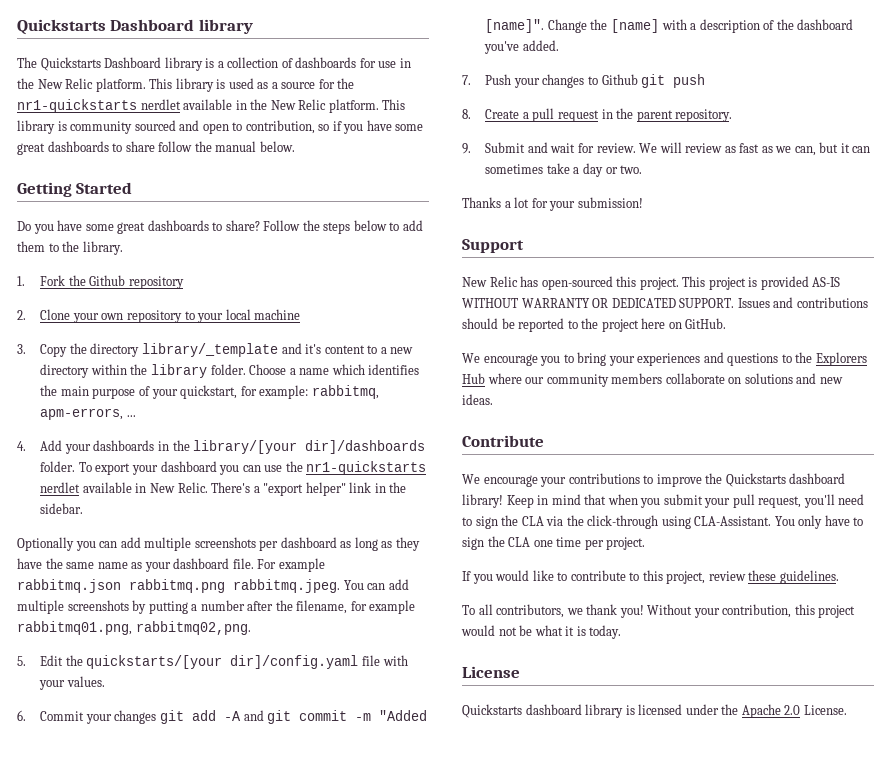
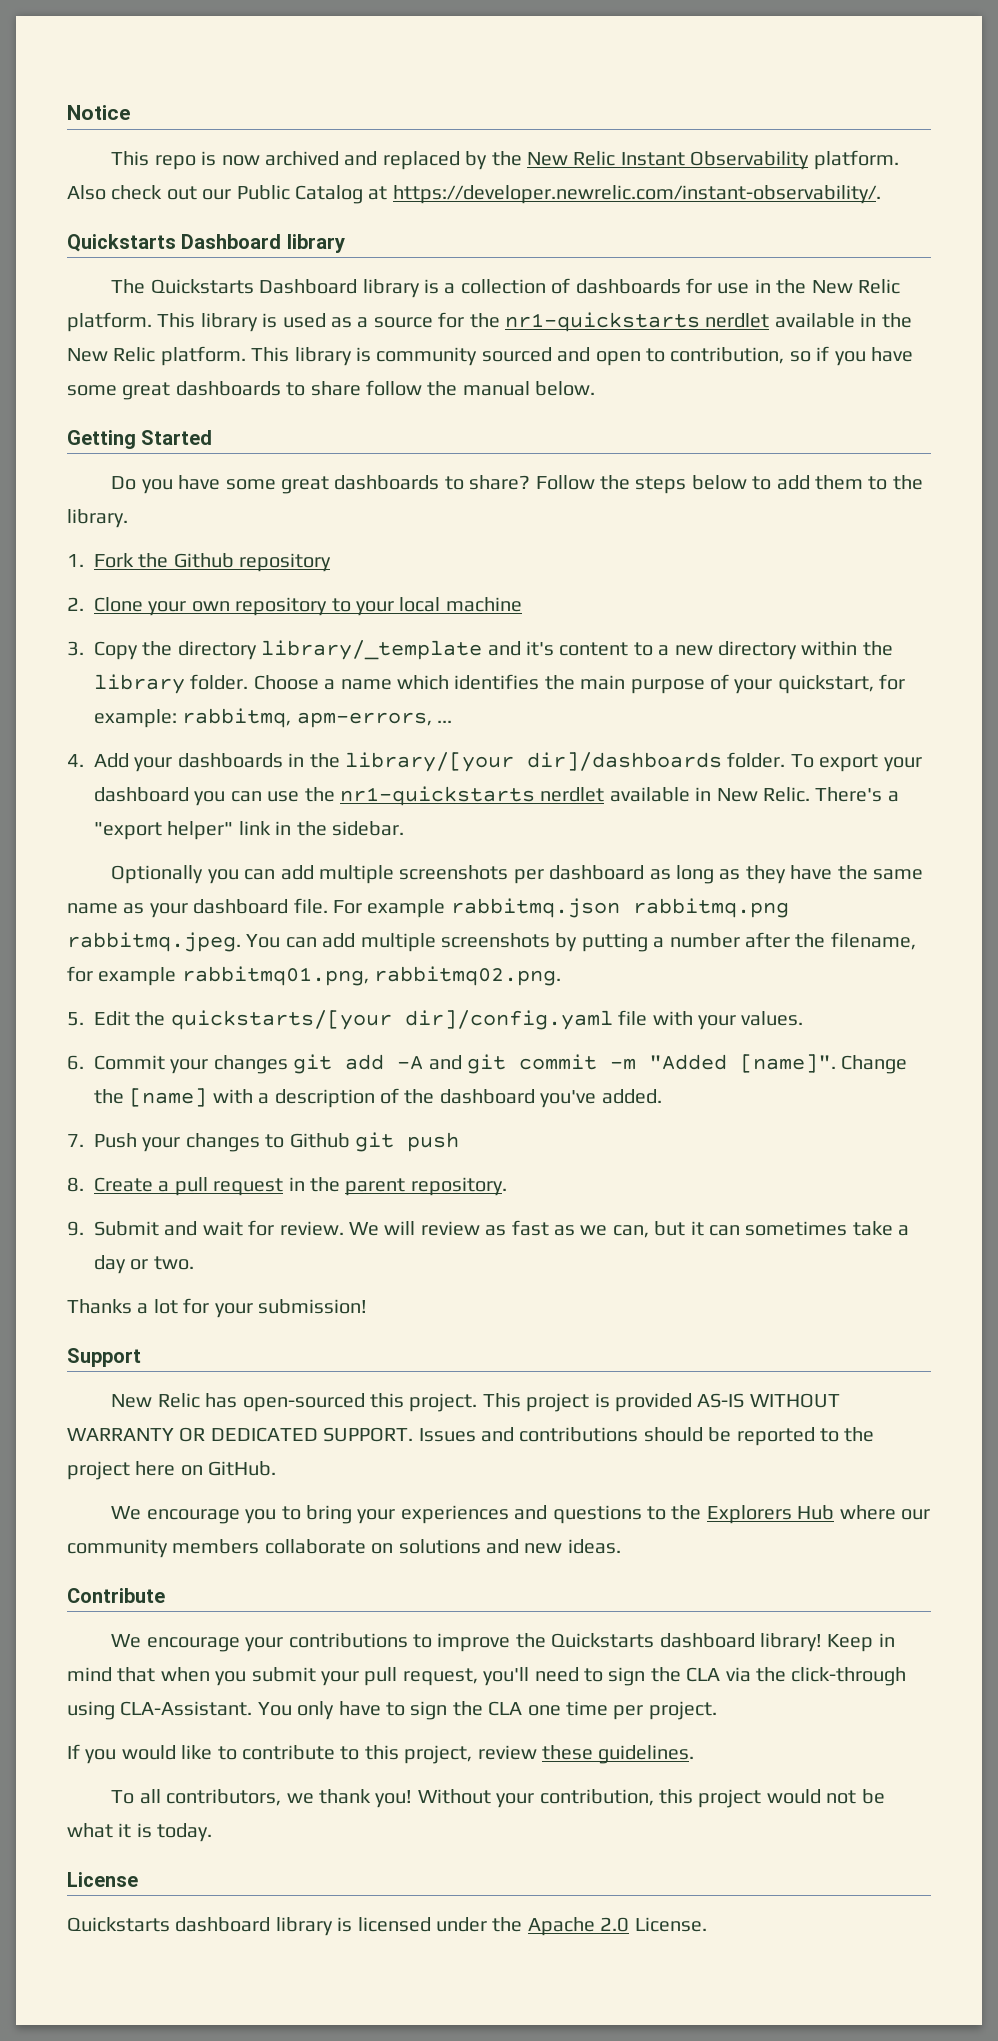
+ Notice
+ This repo is now archived and replaced by the New Relic Instant Observability platform. Also check out our Public Catalog at https://developer.newrelic.com/instant-observability/.
- For example rabbitmq.json rabbitmq.png rabbitmq.jpeg. You can add multiple screenshots by putting a number after the filename, for example rabbitmq01.png, rabbitmq02,png.
+ For example rabbitmq.json rabbitmq.png rabbitmq.jpeg. You can add multiple screenshots by putting a number after the filename, for example rabbitmq01.png, rabbitmq02.png.

